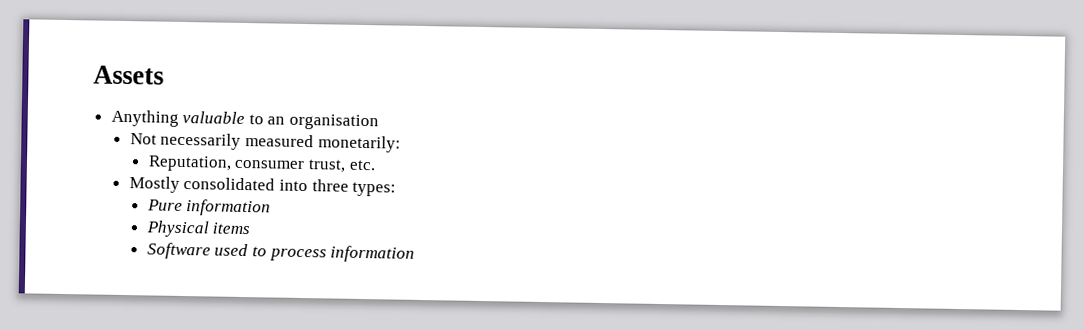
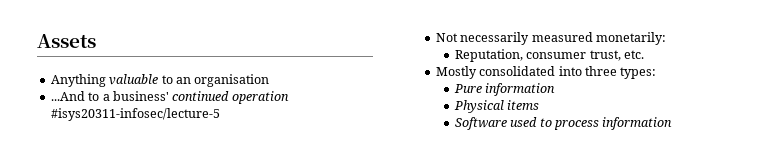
+ ...And to a business' continued operation #isys20311-infosec/lecture-5

